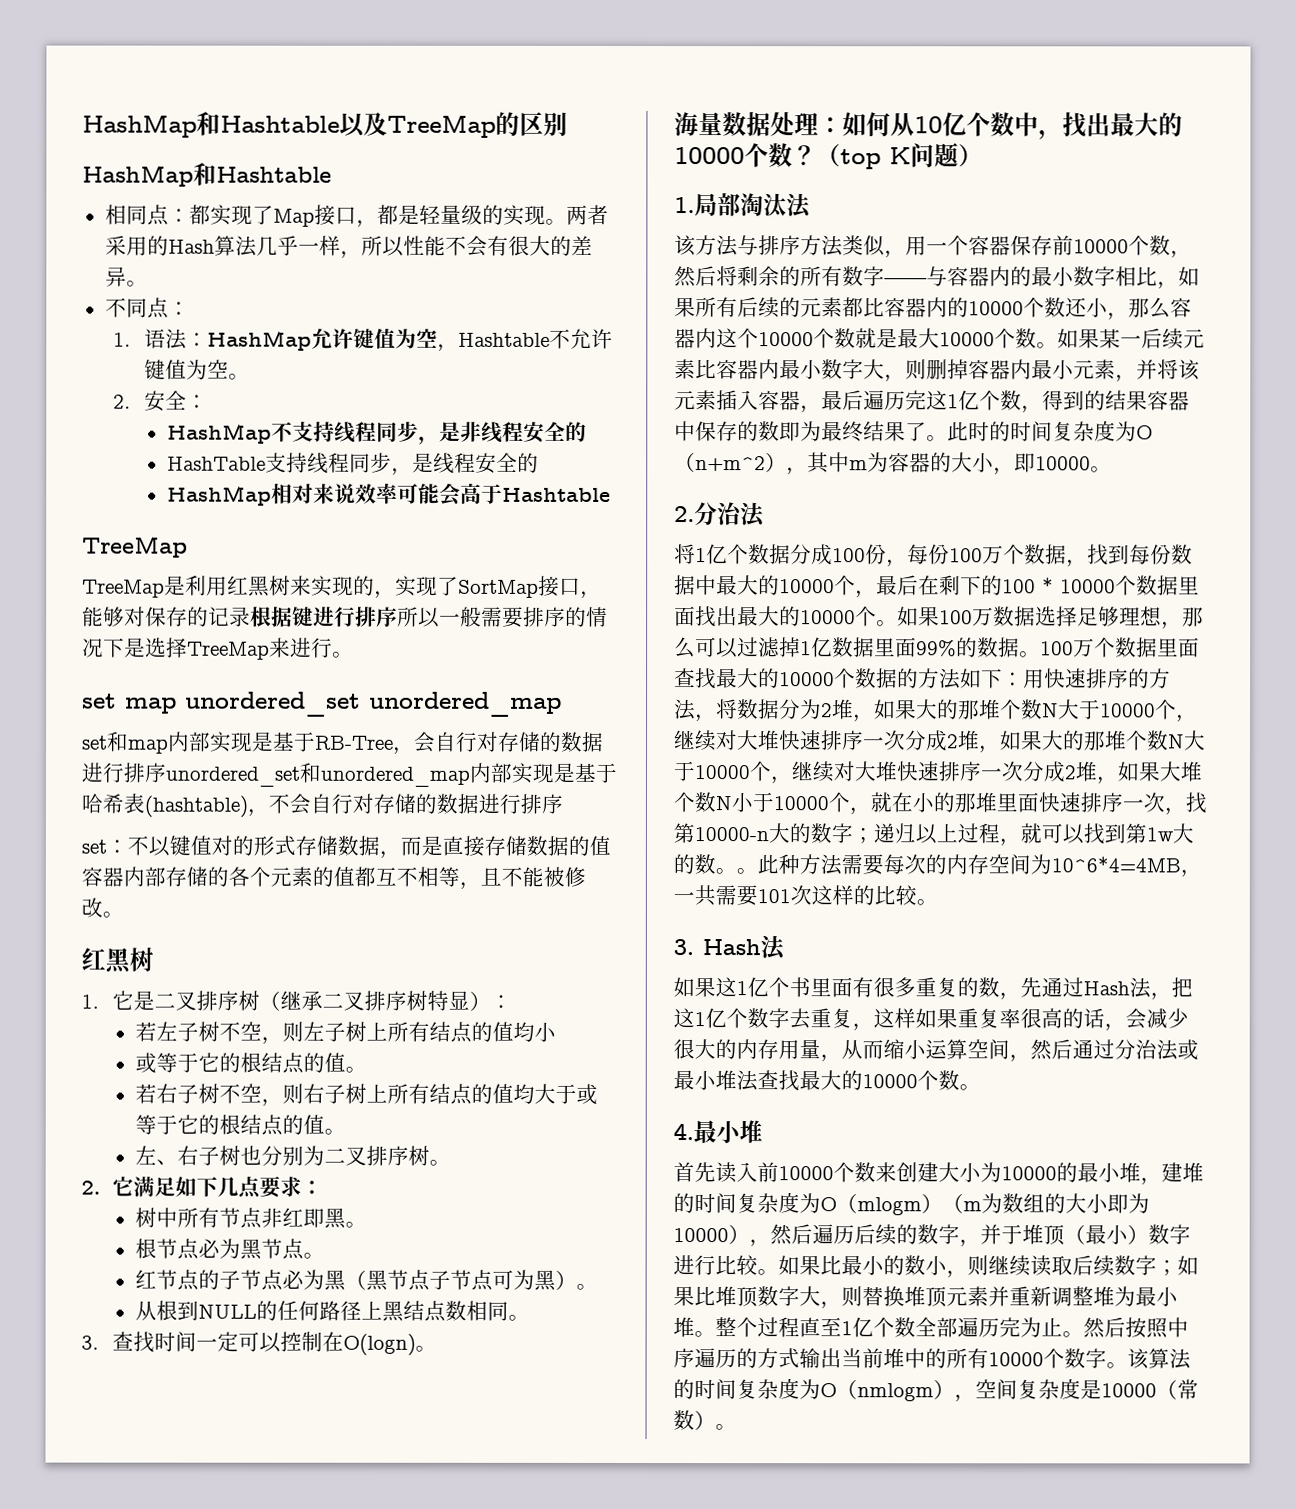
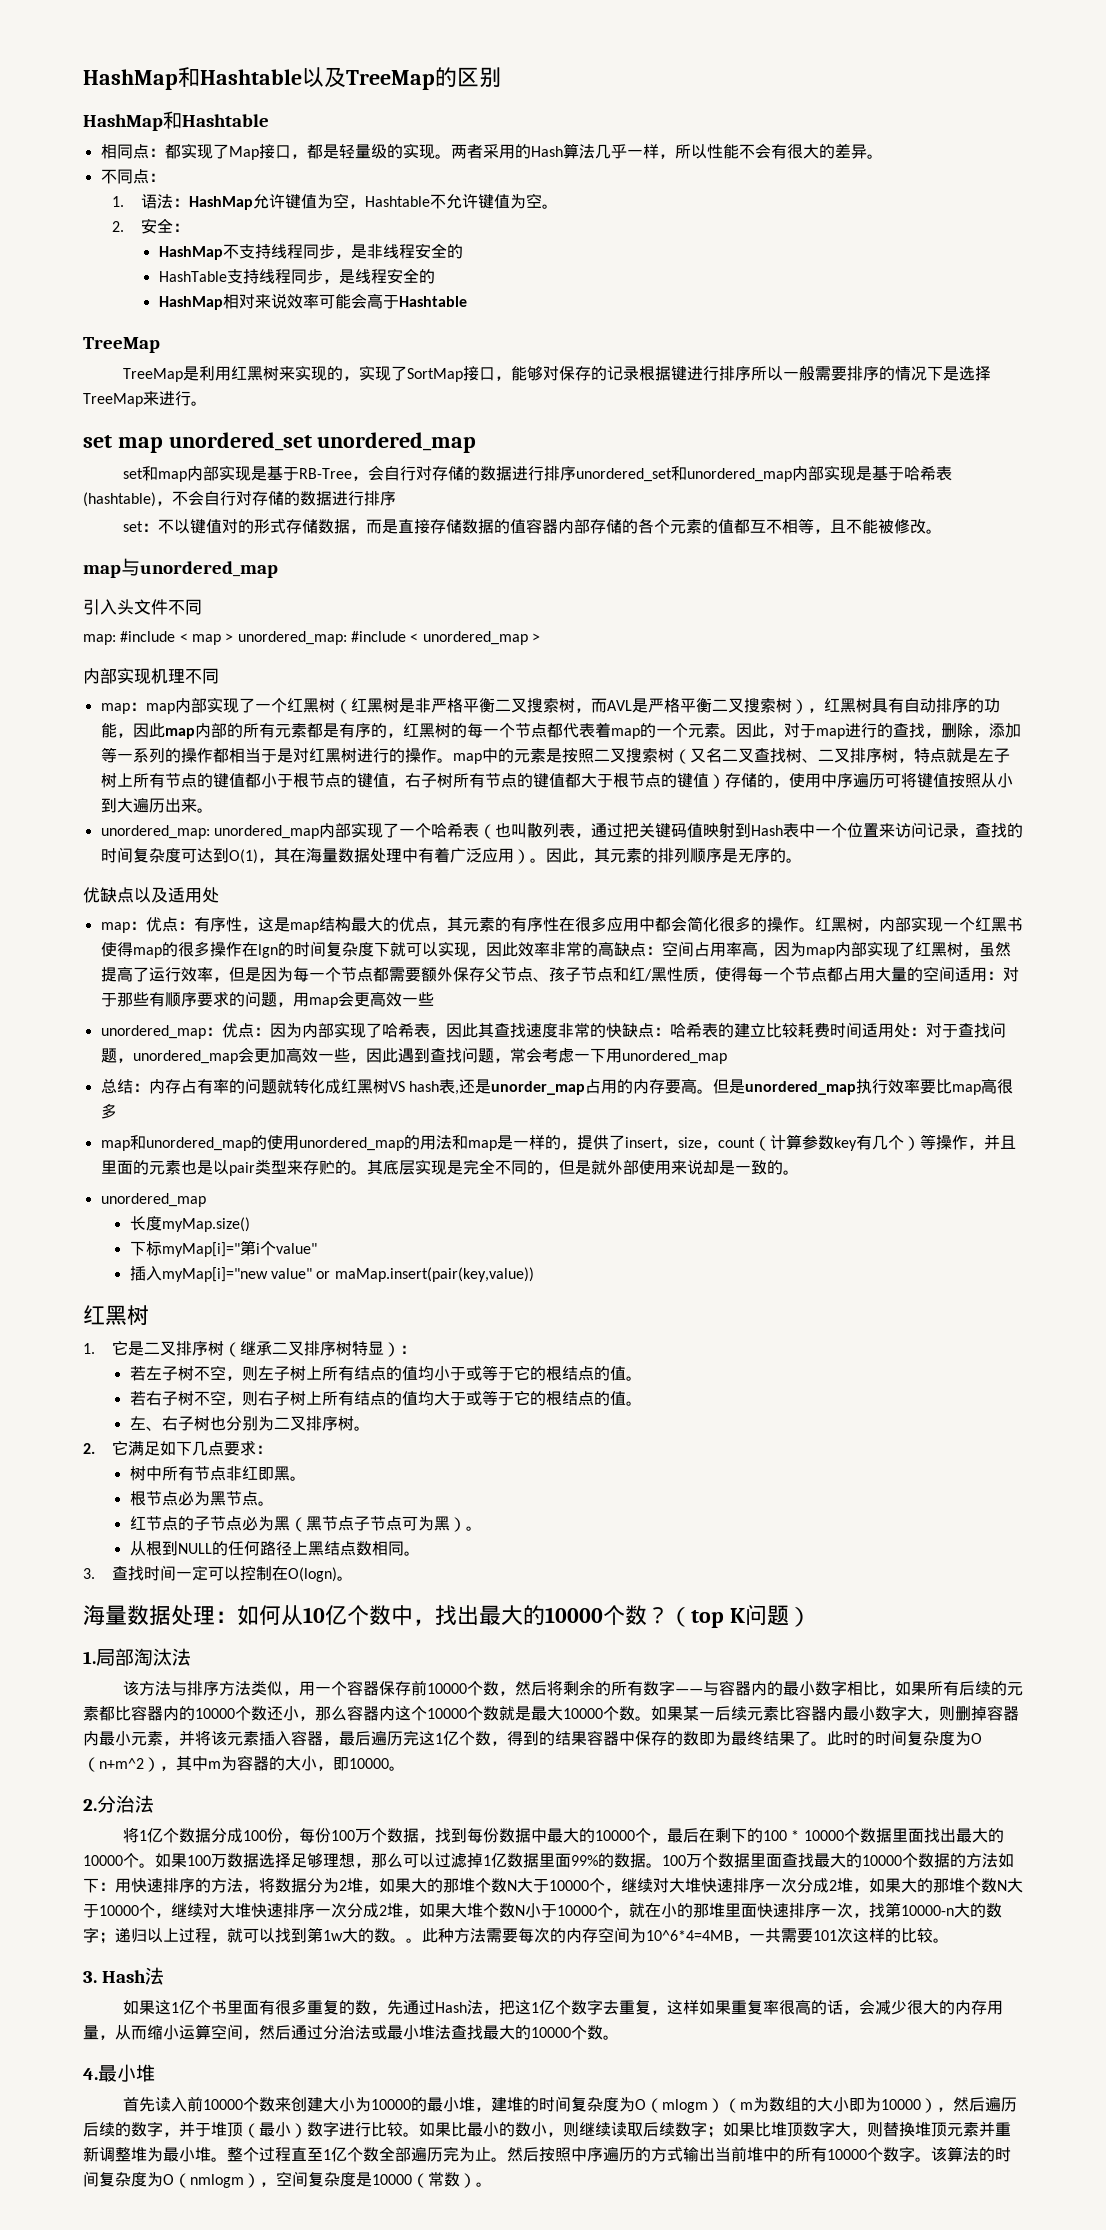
+ map与unordered_map
+ 引入头文件不同
+ map: #include < map > unordered_map: #include < unordered_map >
+ 内部实现机理不同
+ map：map内部实现了一个红黑树（红黑树是非严格平衡二叉搜索树，而AVL是严格平衡二叉搜索树），红黑树具有自动排序的功能，因此map内部的所有元素都是有序的，红黑树的每一个节点都代表着map的一个元素。因此，对于map进行的查找，删除，添加等一系列的操作都相当于是对红黑树进行的操作。map中的元素是按照二叉搜索树（又名二叉查找树、二叉排序树，特点就是左子树上所有节点的键值都小于根节点的键值，右子树所有节点的键值都大于根节点的键值）存储的，使用中序遍历可将键值按照从小到大遍历出来。
+ unordered_map: unordered_map内部实现了一个哈希表（也叫散列表，通过把关键码值映射到Hash表中一个位置来访问记录，查找的时间复杂度可达到O(1)，其在海量数据处理中有着广泛应用）。因此，其元素的排列顺序是无序的。
+ 优缺点以及适用处
+ map：优点：有序性，这是map结构最大的优点，其元素的有序性在很多应用中都会简化很多的操作。红黑树，内部实现一个红黑书使得map的很多操作在lgn的时间复杂度下就可以实现，因此效率非常的高缺点：空间占用率高，因为map内部实现了红黑树，虽然提高了运行效率，但是因为每一个节点都需要额外保存父节点、孩子节点和红/黑性质，使得每一个节点都占用大量的空间适用：对于那些有顺序要求的问题，用map会更高效一些
+ unordered_map：优点：因为内部实现了哈希表，因此其查找速度非常的快缺点：哈希表的建立比较耗费时间适用处：对于查找问题，unordered_map会更加高效一些，因此遇到查找问题，常会考虑一下用unordered_map
+ 总结：内存占有率的问题就转化成红黑树VS hash表,还是unorder_map占用的内存要高。但是unordered_map执行效率要比map高很多
+ map和unordered_map的使用unordered_map的用法和map是一样的，提供了insert，size，count（计算参数key有几个）等操作，并且里面的元素也是以pair类型来存贮的。其底层实现是完全不同的，但是就外部使用来说却是一致的。
+ unordered_map
+ 长度myMap.size()
+ 下标myMap[i]="第i个value"
+ 插入myMap[i]="new value" or maMap.insert(pair(key,value))
- 若左子树不空，则左子树上所有结点的值均小
- 或等于它的根结点的值。
+ 若左子树不空，则左子树上所有结点的值均小于或等于它的根结点的值。

